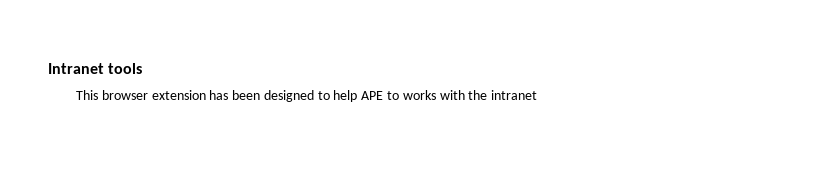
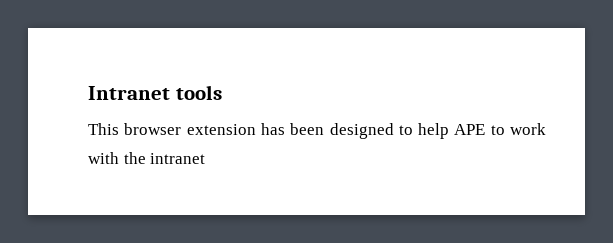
- This browser extension has been designed to help APE to works with the intranet
+ This browser extension has been designed to help APE to work with the intranet

